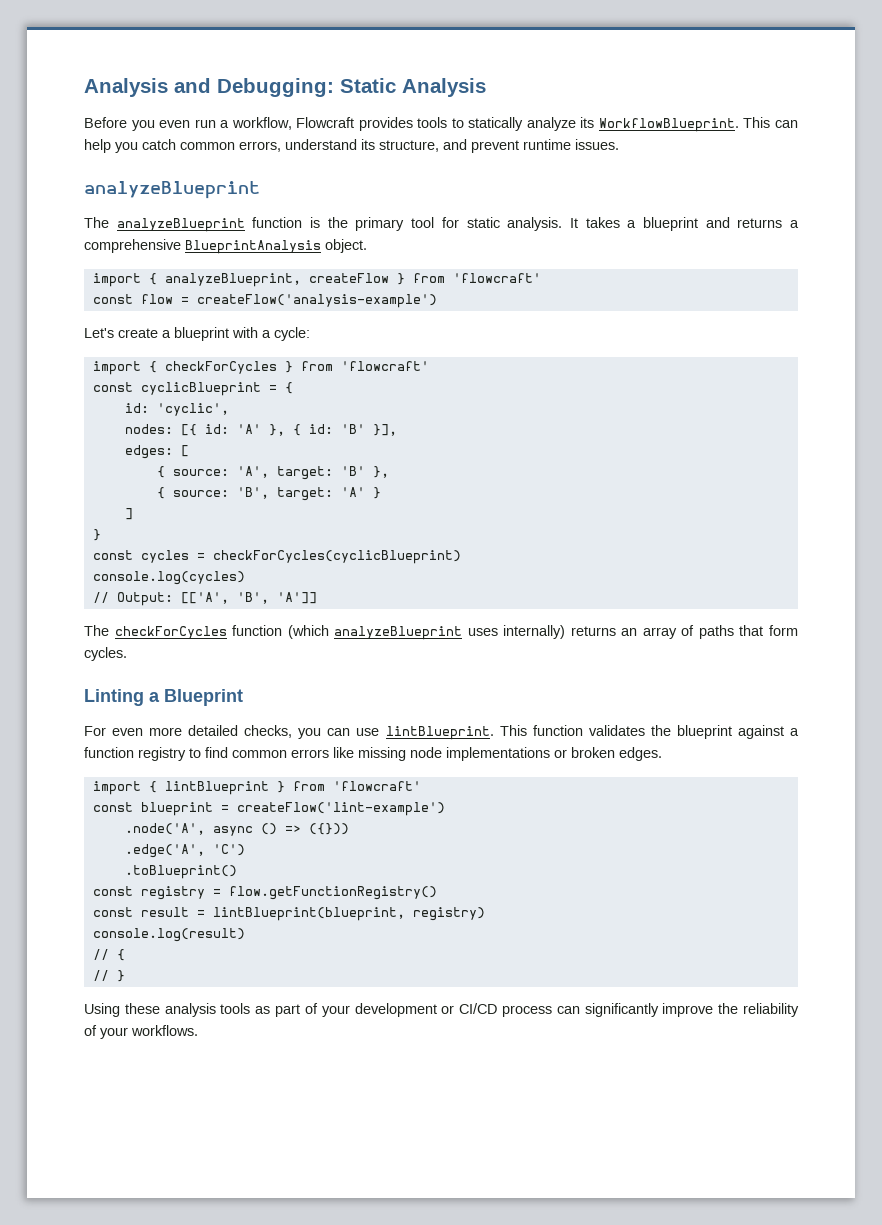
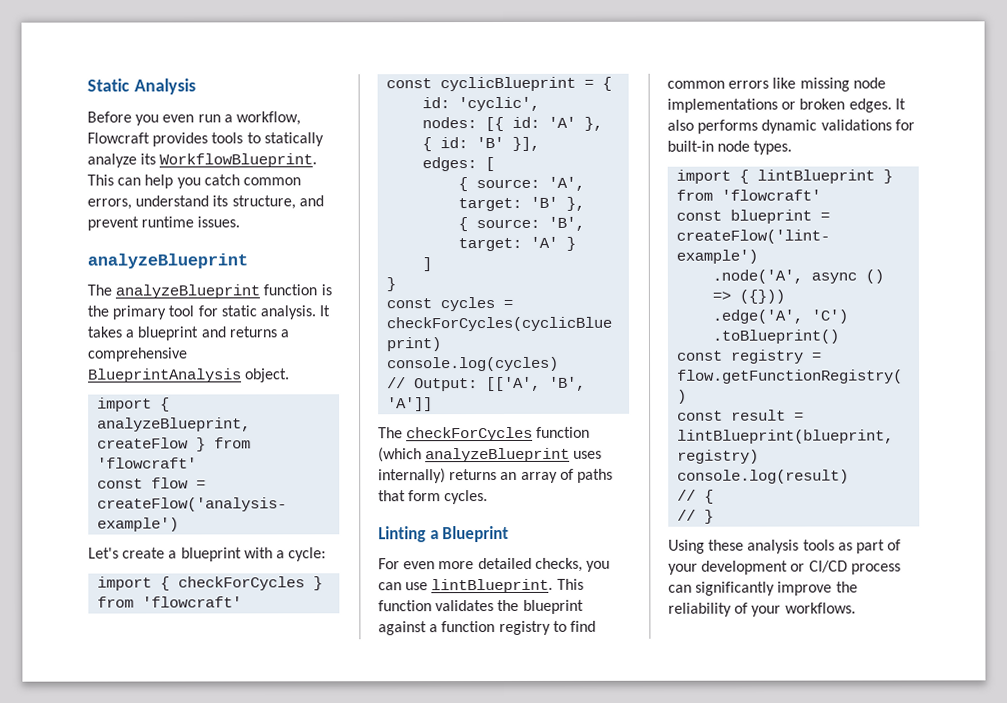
- Analysis and Debugging: Static Analysis
+ Static Analysis
+ It also performs dynamic validations for built-in node types.

